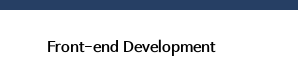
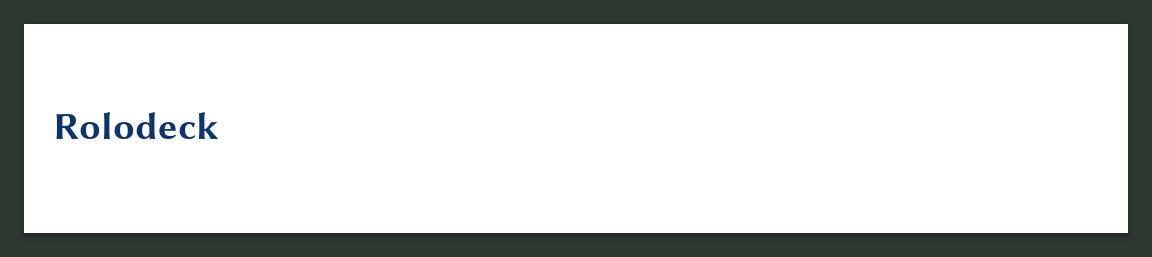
- Front-end Development
+ Rolodeck

